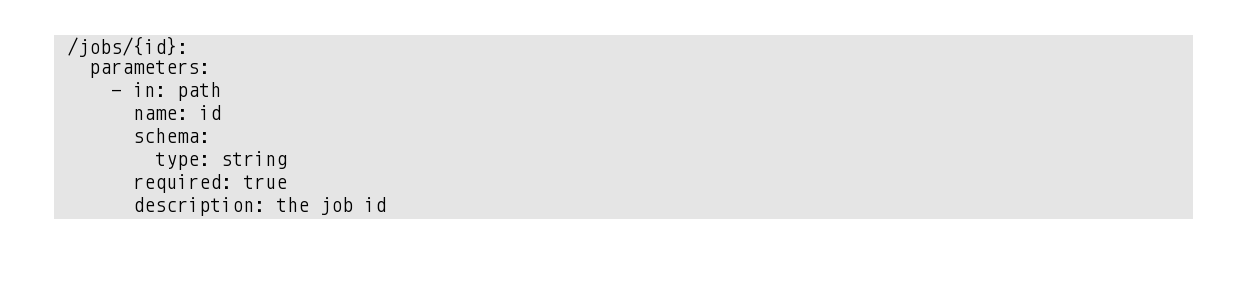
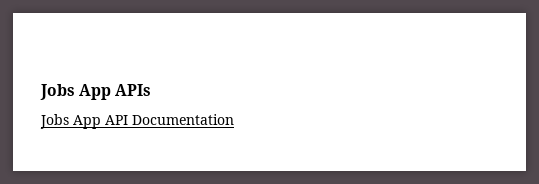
- /jobs/{id}:
- parameters:
- - in: path
- name: id
- schema:
- type: string
- required: true
- description: the job id
+ Jobs App APIs
+ Jobs App API Documentation

